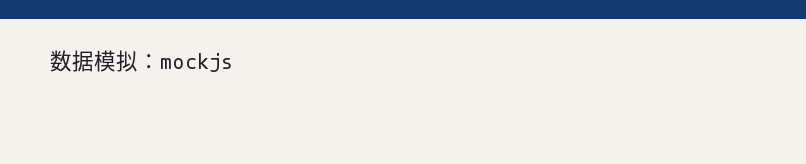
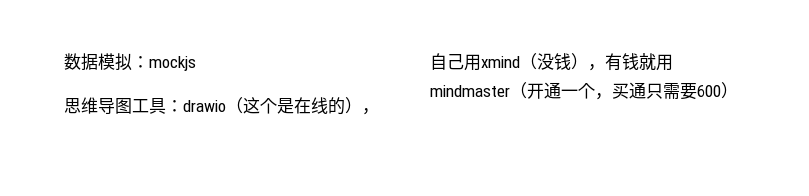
+ 思维导图工具：drawio（这个是在线的），自己用xmind（没钱），有钱就用mindmaster（开通一个，买通只需要600）

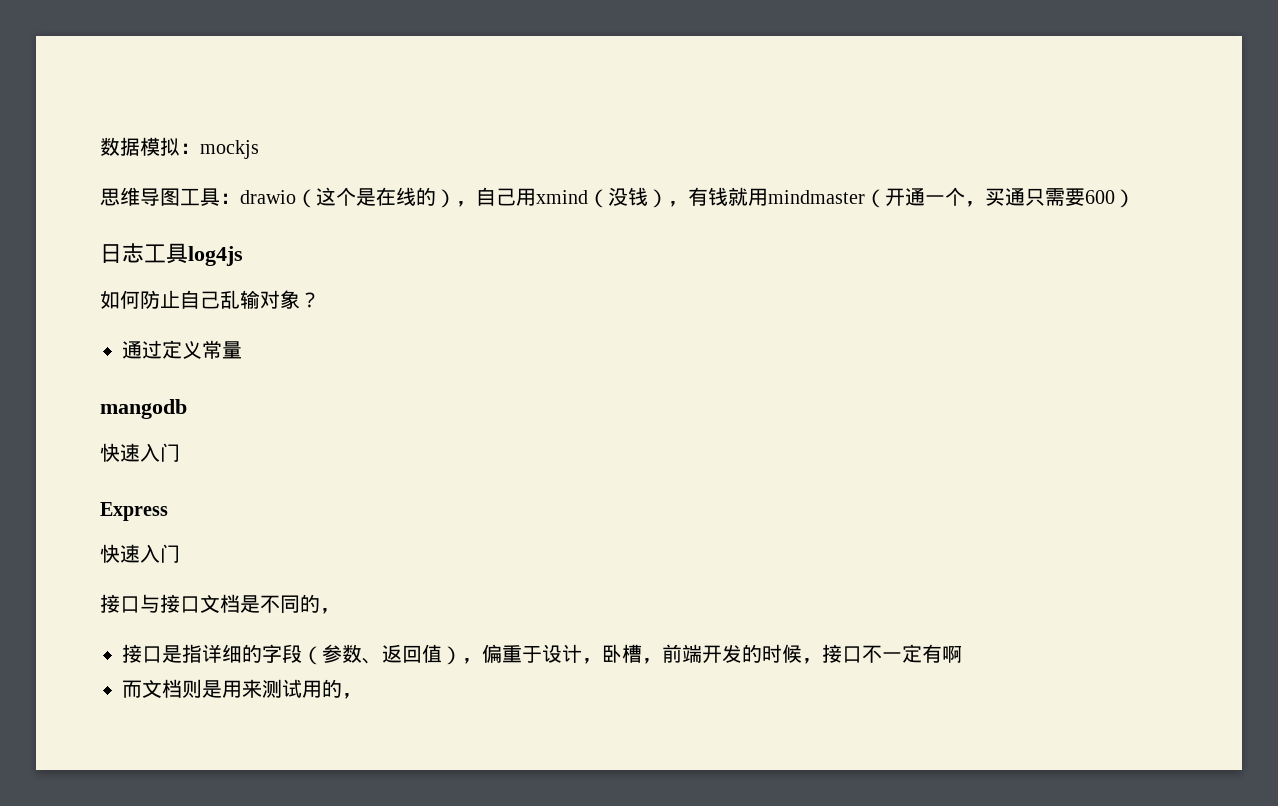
+ 日志工具log4js
+ 如何防止自己乱输对象？
+ 通过定义常量
+ mangodb
+ 快速入门
+ Express
+ 快速入门
+ 接口与接口文档是不同的，
+ 接口是指详细的字段（参数、返回值），偏重于设计，卧槽，前端开发的时候，接口不一定有啊
+ 而文档则是用来测试用的，

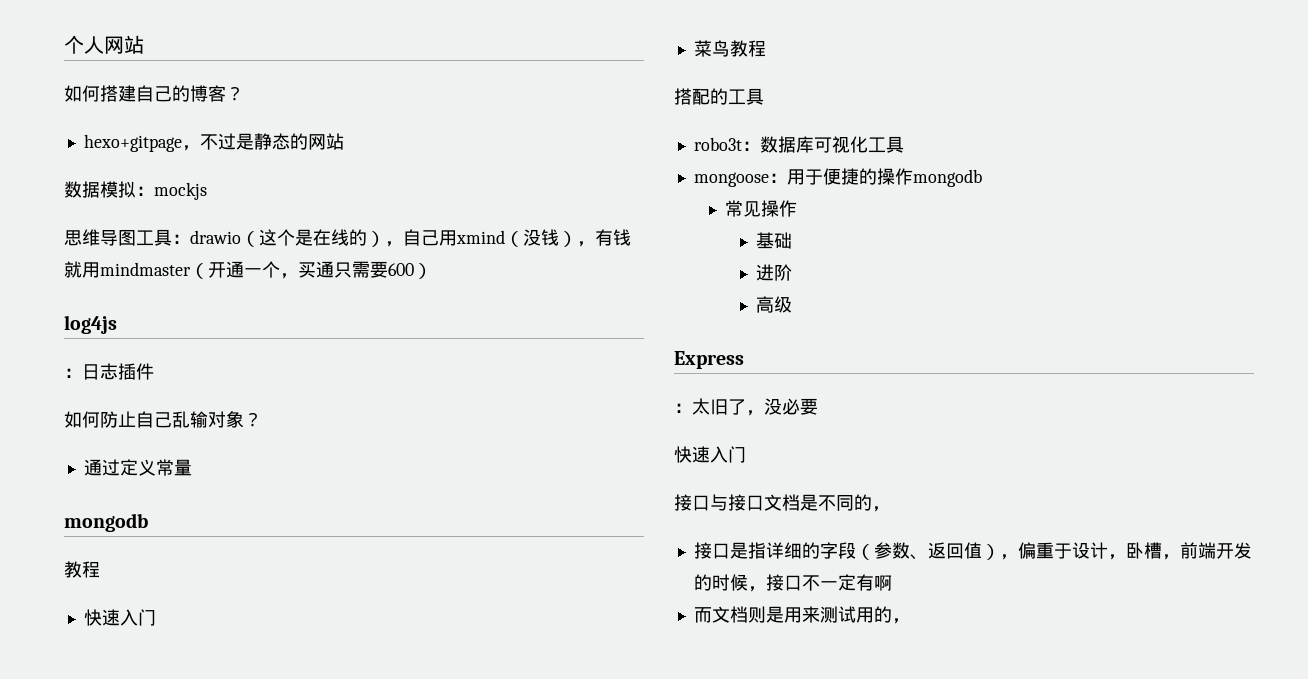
+ 个人网站
+ 如何搭建自己的博客？
+ hexo+gitpage，不过是静态的网站
- 日志工具log4js
+ log4js
+ ：日志插件
  通过定义常量
- mangodb
+ mongodb
+ 教程
  快速入门
+ 菜鸟教程
+ 搭配的工具
+ robo3t：数据库可视化工具
+ mongoose：用于便捷的操作mongodb
+ 常见操作
+ 基础
+ 进阶
+ 高级
  Express
+ ：太旧了，没必要

